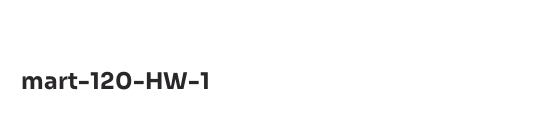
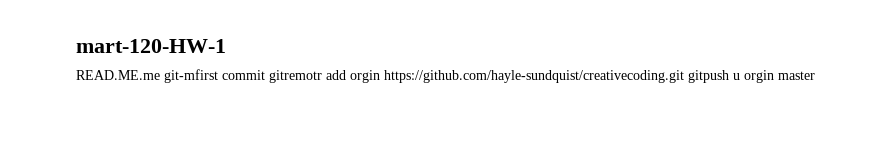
+ READ.ME.me git-mfirst commit gitremotr add orgin https://github.com/hayle-sundquist/creativecoding.git gitpush u orgin master

